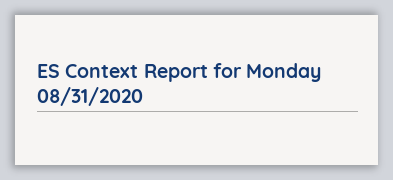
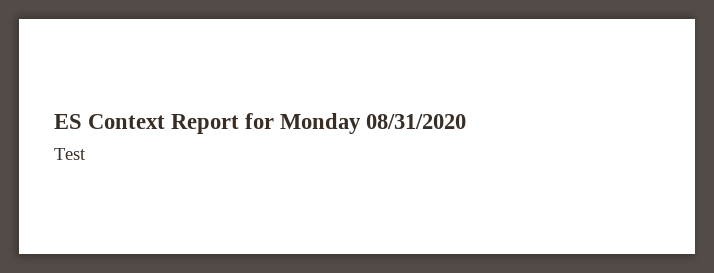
+ Test

